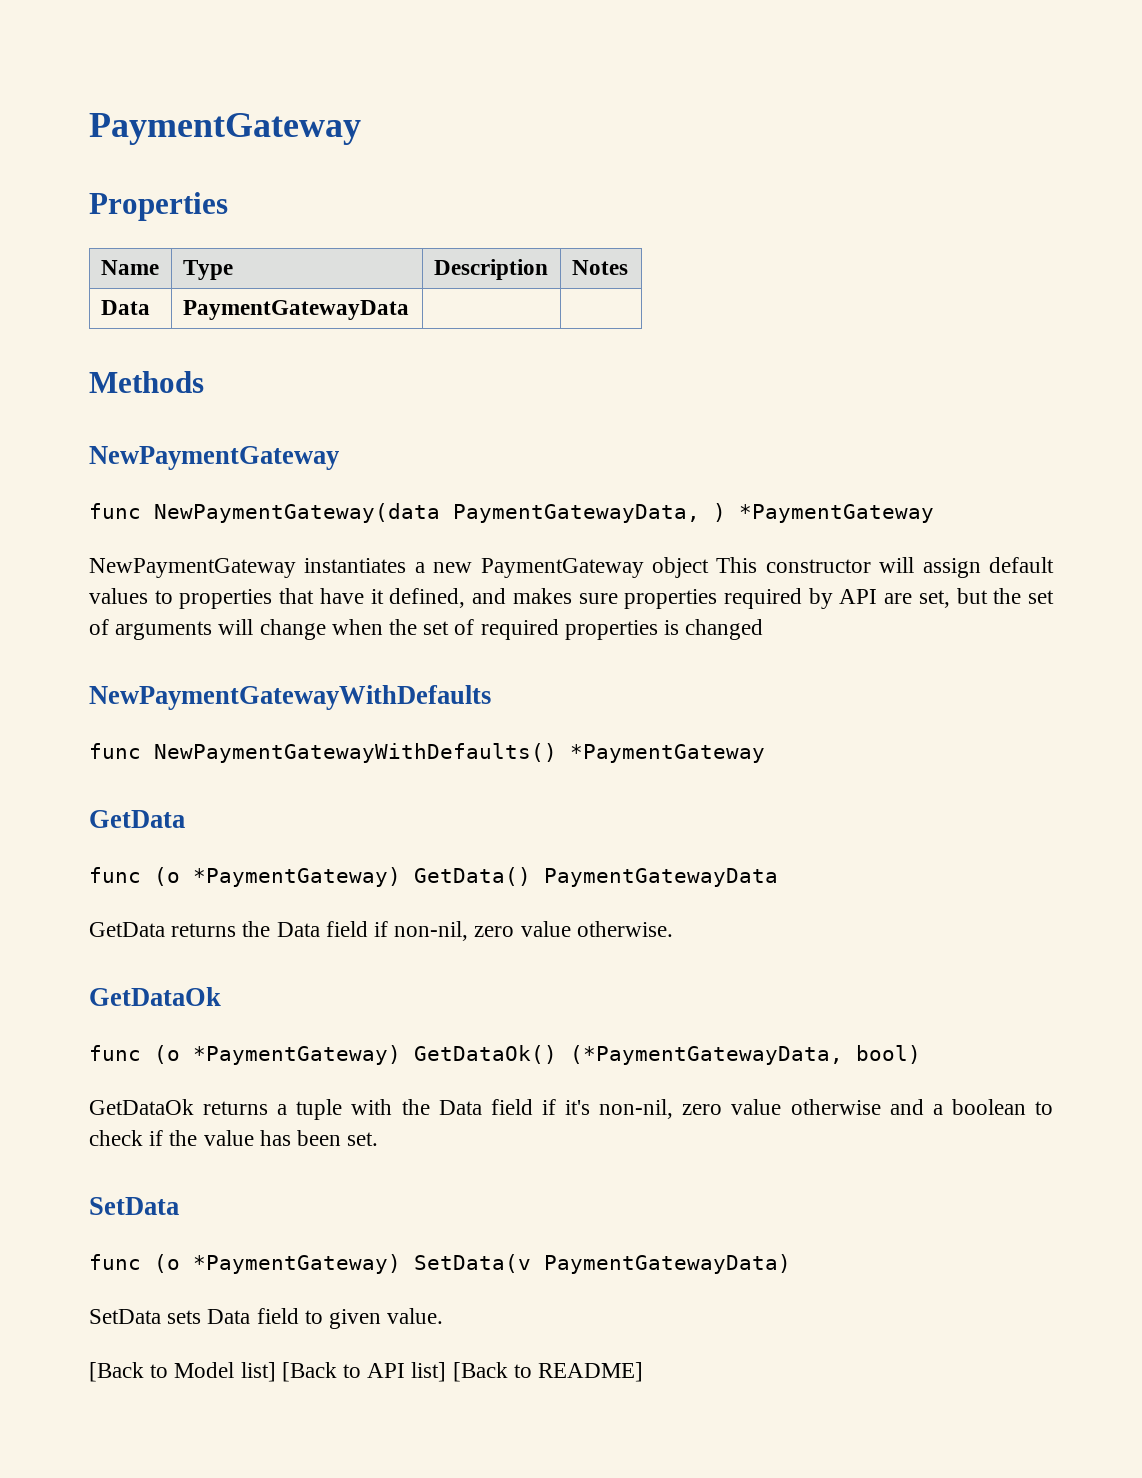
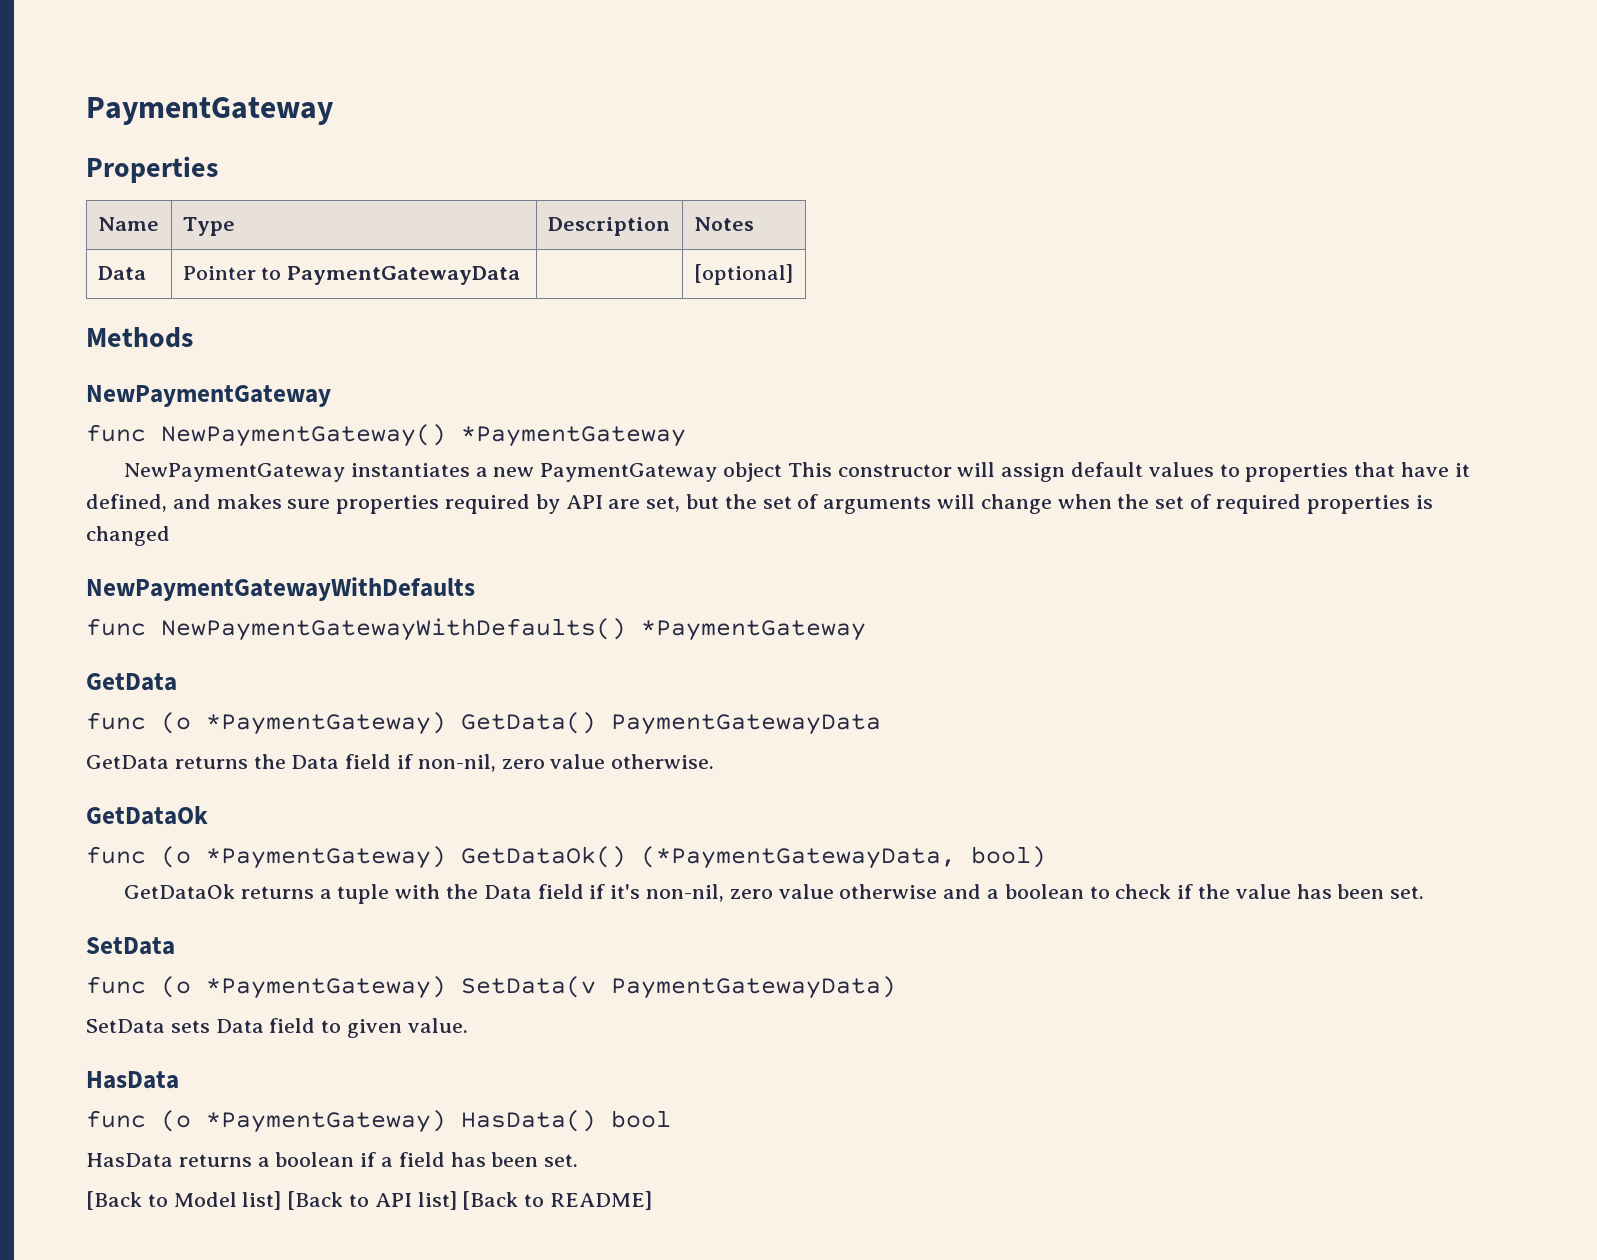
- Data | PaymentGatewayData | |
+ Data | Pointer to PaymentGatewayData | | [optional]
- func NewPaymentGateway(data PaymentGatewayData, ) *PaymentGateway
+ func NewPaymentGateway() *PaymentGateway
  SetData sets Data field to given value.
+ HasData
+ func (o *PaymentGateway) HasData() bool
+ HasData returns a boolean if a field has been set.

